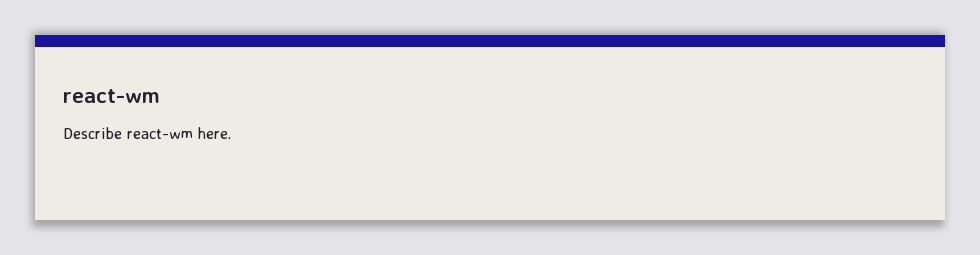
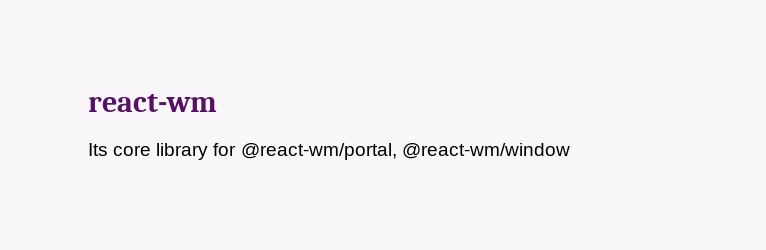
- Describe react-wm here.
+ Its core library for @react-wm/portal, @react-wm/window

